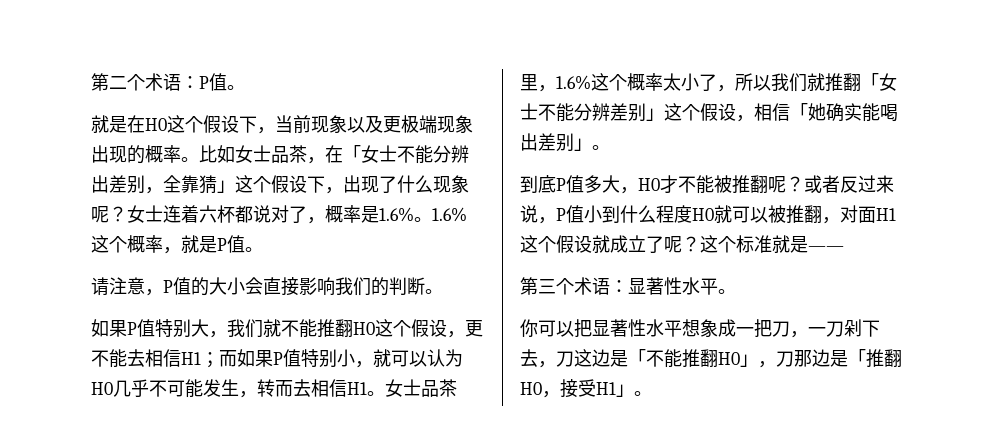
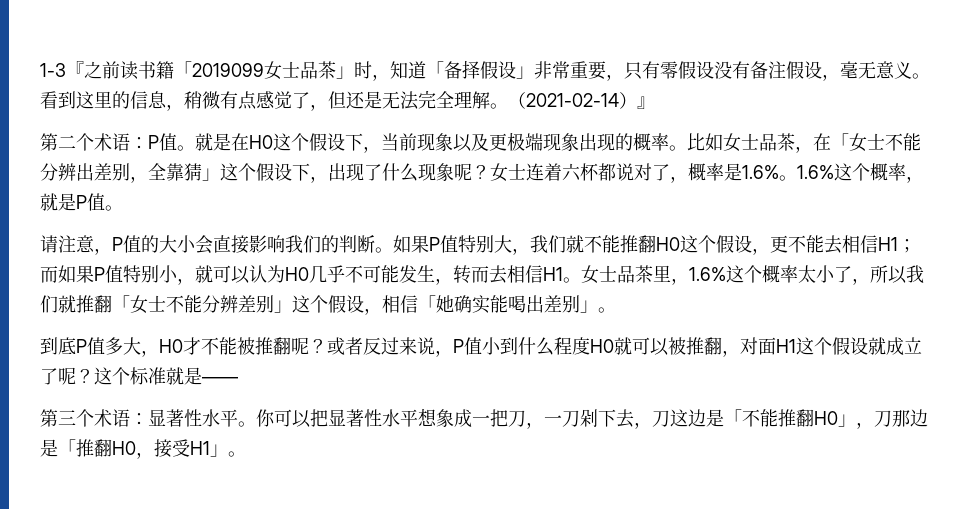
+ 1-3『之前读书籍「2019099女士品茶」时，知道「备择假设」非常重要，只有零假设没有备注假设，毫无意义。看到这里的信息，稍微有点感觉了，但还是无法完全理解。（2021-02-14）』
- 第二个术语：P值。
- 就是在H0这个假设下，当前现象以及更极端现象出现的概率。
+ 第二个术语：P值。就是在H0这个假设下，当前现象以及更极端现象出现的概率。
- 请注意，P值的大小会直接影响我们的判断。
- 如果P值特别大，我们就不能推翻H0这个假设，更不能去相信H1；而如果P值特别小，就可以认为H0几乎不可能发生，转而去相信H1。
+ 请注意，P值的大小会直接影响我们的判断。如果P值特别大，我们就不能推翻H0这个假设，更不能去相信H1；而如果P值特别小，就可以认为H0几乎不可能发生，转而去相信H1。
- 第三个术语：显著性水平。
- 你可以把显著性水平想象成一把刀，一刀剁下去，刀这边是「不能推翻H0」，刀那边是「推翻H0，接受H1」。
+ 第三个术语：显著性水平。你可以把显著性水平想象成一把刀，一刀剁下去，刀这边是「不能推翻H0」，刀那边是「推翻H0，接受H1」。

